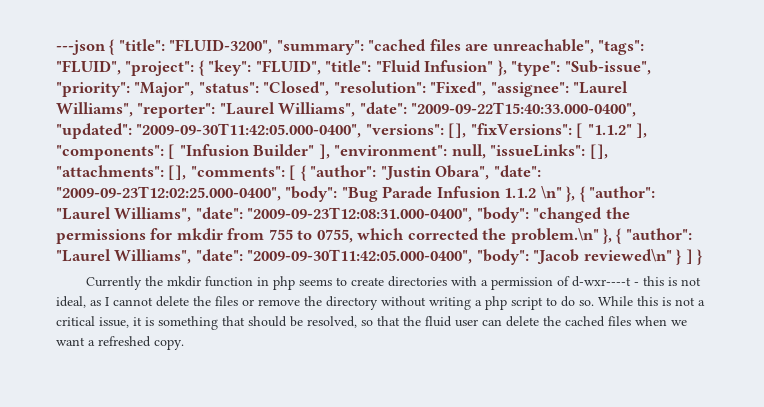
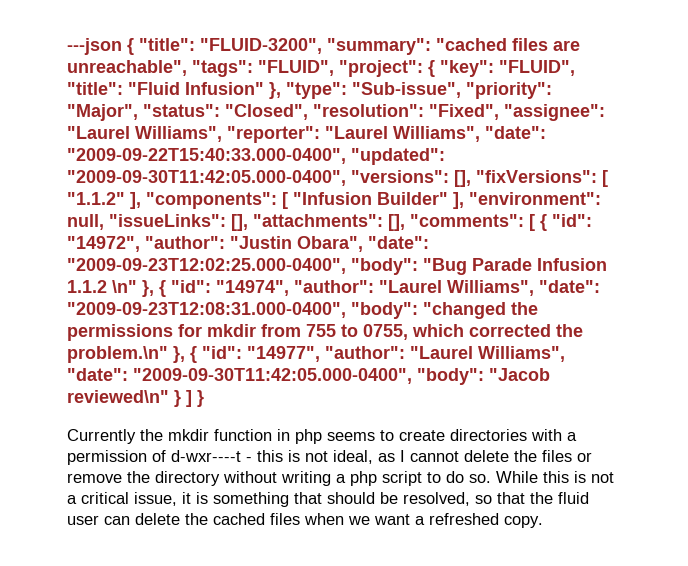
- [ { "author":
+ [ { "id": "14972", "author":
- "Bug Parade Infusion 1.1.2 \n" }, { "author":
+ "Bug Parade Infusion 1.1.2 \n" }, { "id": "14974", "author":
- "changed the permissions for mkdir from 755 to 0755, which corrected the problem.\n" }, { "author":
+ "changed the permissions for mkdir from 755 to 0755, which corrected the problem.\n" }, { "id": "14977", "author":

